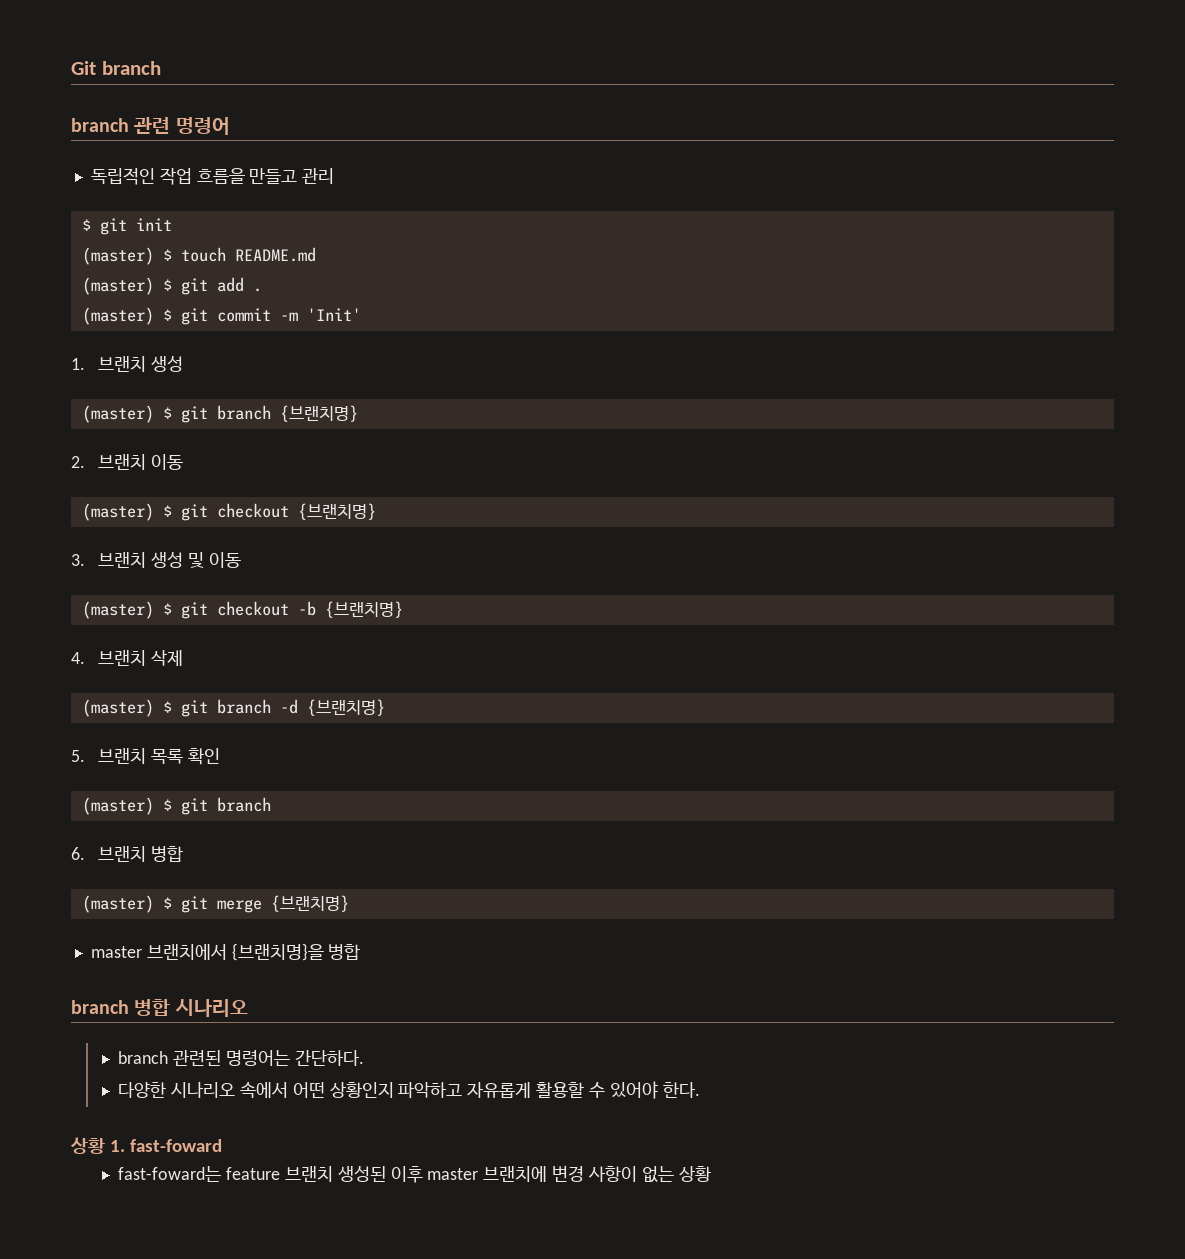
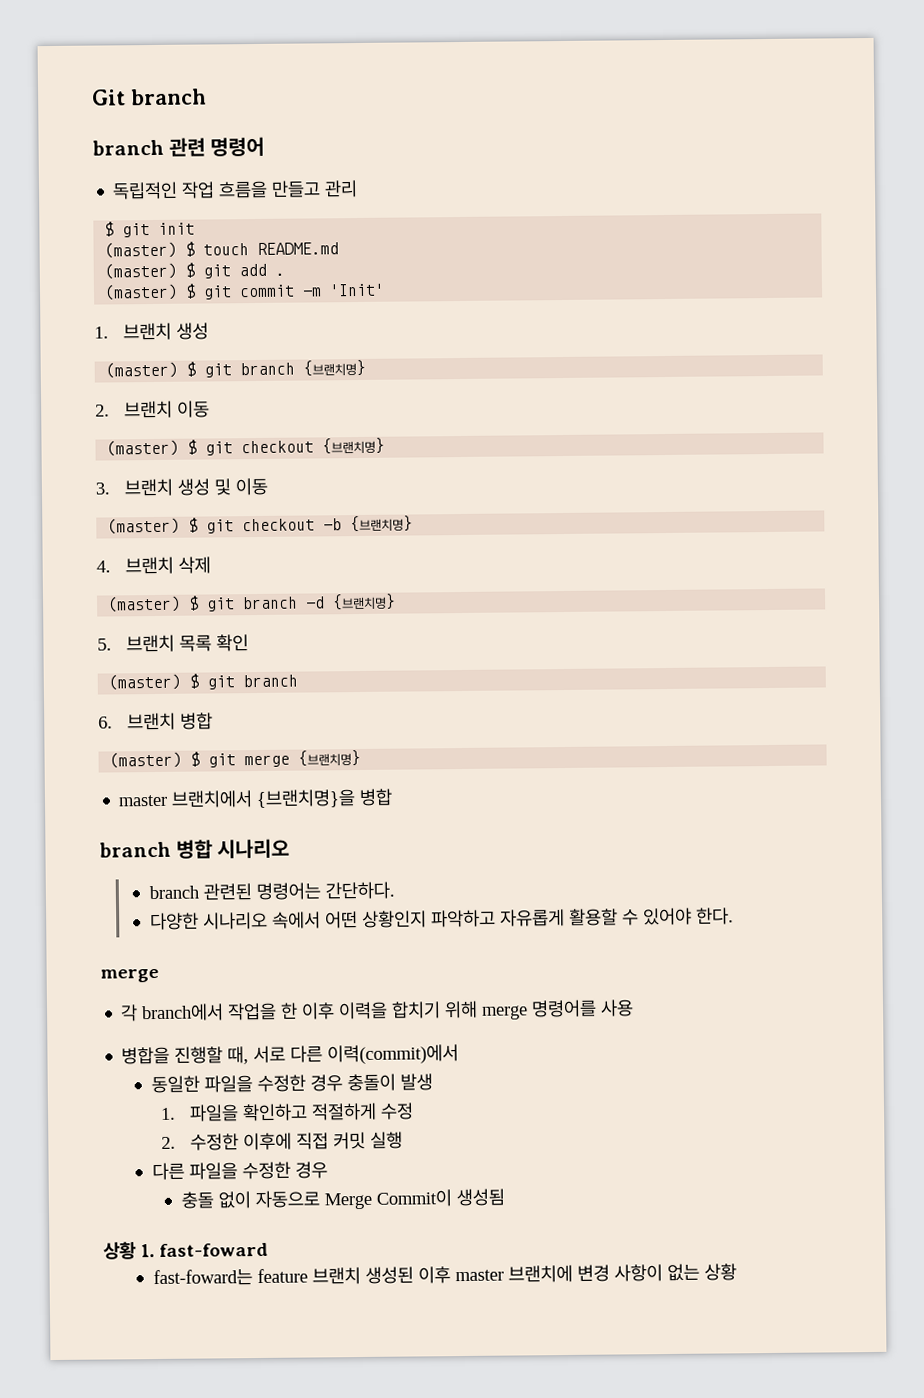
  다양한 시나리오 속에서 어떤 상황인지 파악하고 자유롭게 활용할 수 있어야 한다.
+ merge
+ 각 branch에서 작업을 한 이후 이력을 합치기 위해 merge 명령어를 사용
+ 병합을 진행할 때, 서로 다른 이력(commit)에서
+ 동일한 파일을 수정한 경우 충돌이 발생
+ 1. 파일을 확인하고 적절하게 수정
+ 2. 수정한 이후에 직접 커밋 실행
+ 다른 파일을 수정한 경우
+ 충돌 없이 자동으로 Merge Commit이 생성됨

